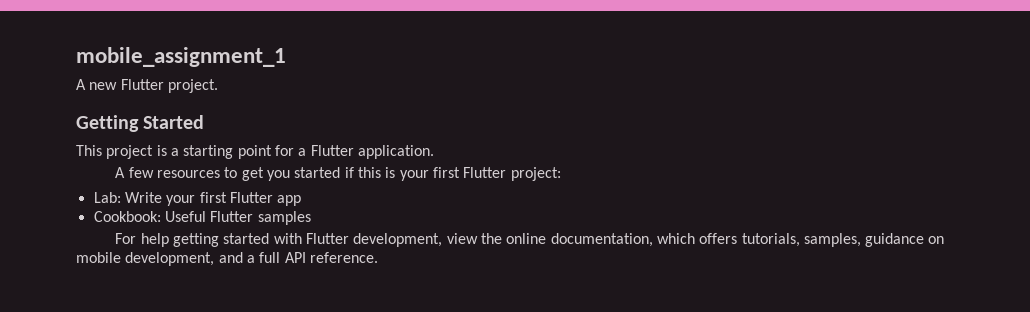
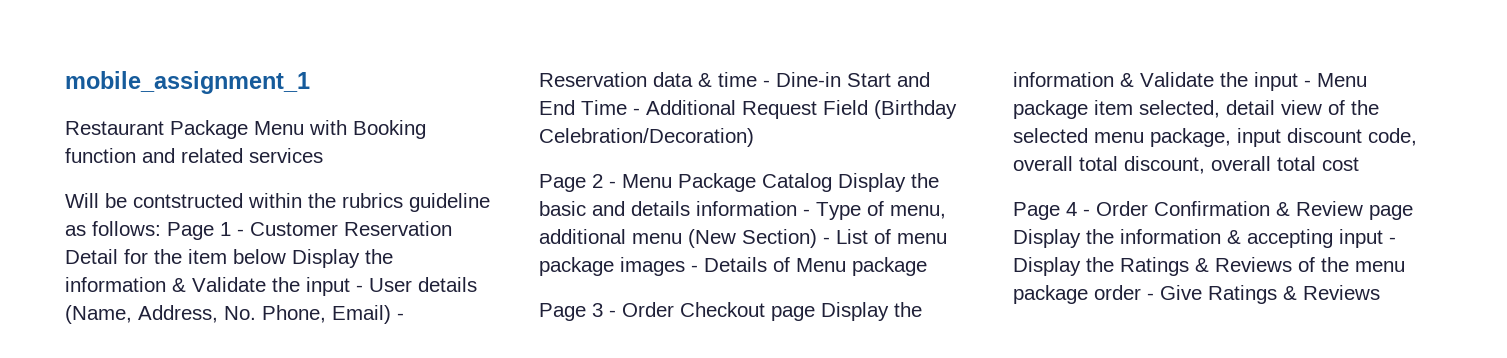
- A new Flutter project.
- Getting Started
- This project is a starting point for a Flutter application.
- A few resources to get you started if this is your first Flutter project:
- Lab: Write your first Flutter app
- Cookbook: Useful Flutter samples
- For help getting started with Flutter development, view the online documentation, which offers tutorials, samples, guidance on mobile development, and a full API reference.
+ Restaurant Package Menu with Booking function and related services
+ Will be contstructed within the rubrics guideline as follows: Page 1 - Customer Reservation Detail for the item below Display the information & Validate the input - User details (Name, Address, No. Phone, Email) - Reservation data & time - Dine-in Start and End Time - Additional Request Field (Birthday Celebration/Decoration)
+ Page 2 - Menu Package Catalog Display the basic and details information - Type of menu, additional menu (New Section) - List of menu package images - Details of Menu package
+ Page 3 - Order Checkout page Display the information & Validate the input - Menu package item selected, detail view of the selected menu package, input discount code, overall total discount, overall total cost
+ Page 4 - Order Confirmation & Review page Display the information & accepting input - Display the Ratings & Reviews of the menu package order - Give Ratings & Reviews

